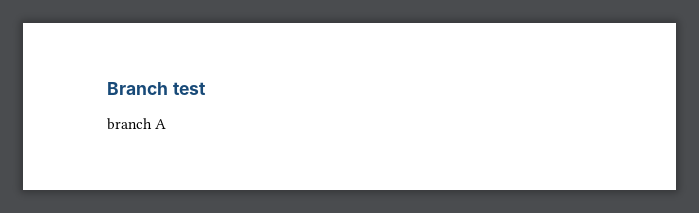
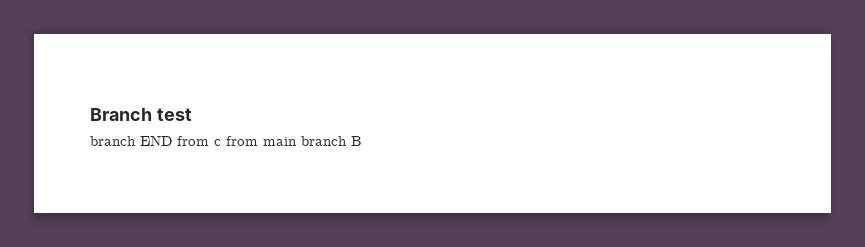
- branch A
+ branch END from c from main branch B

